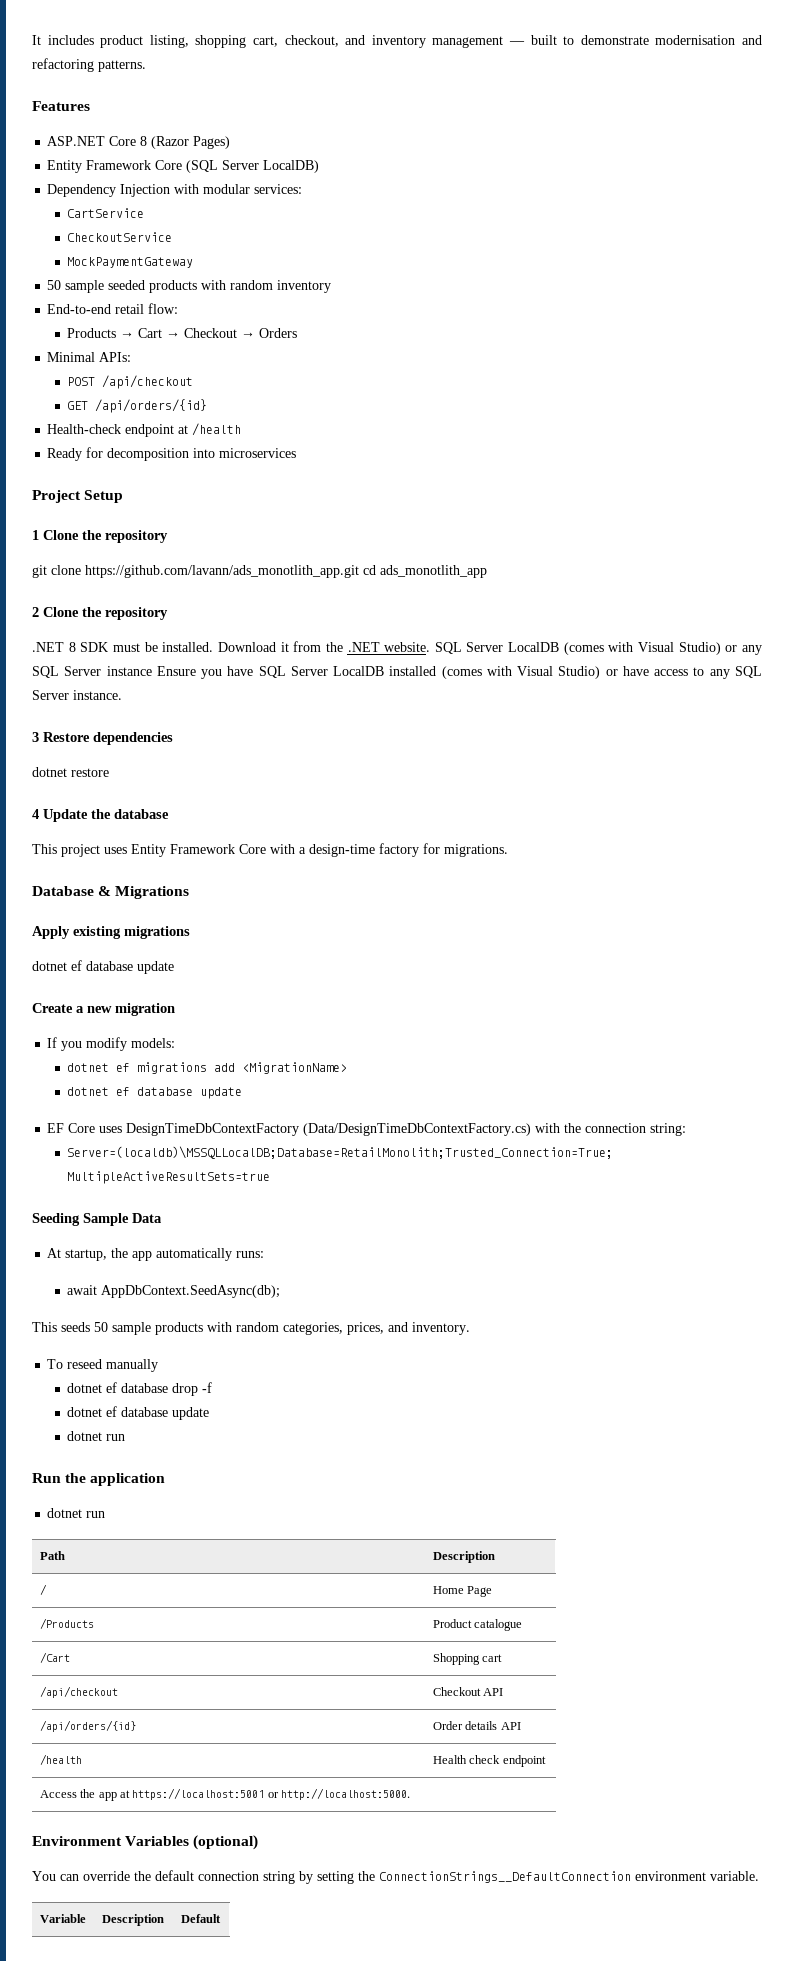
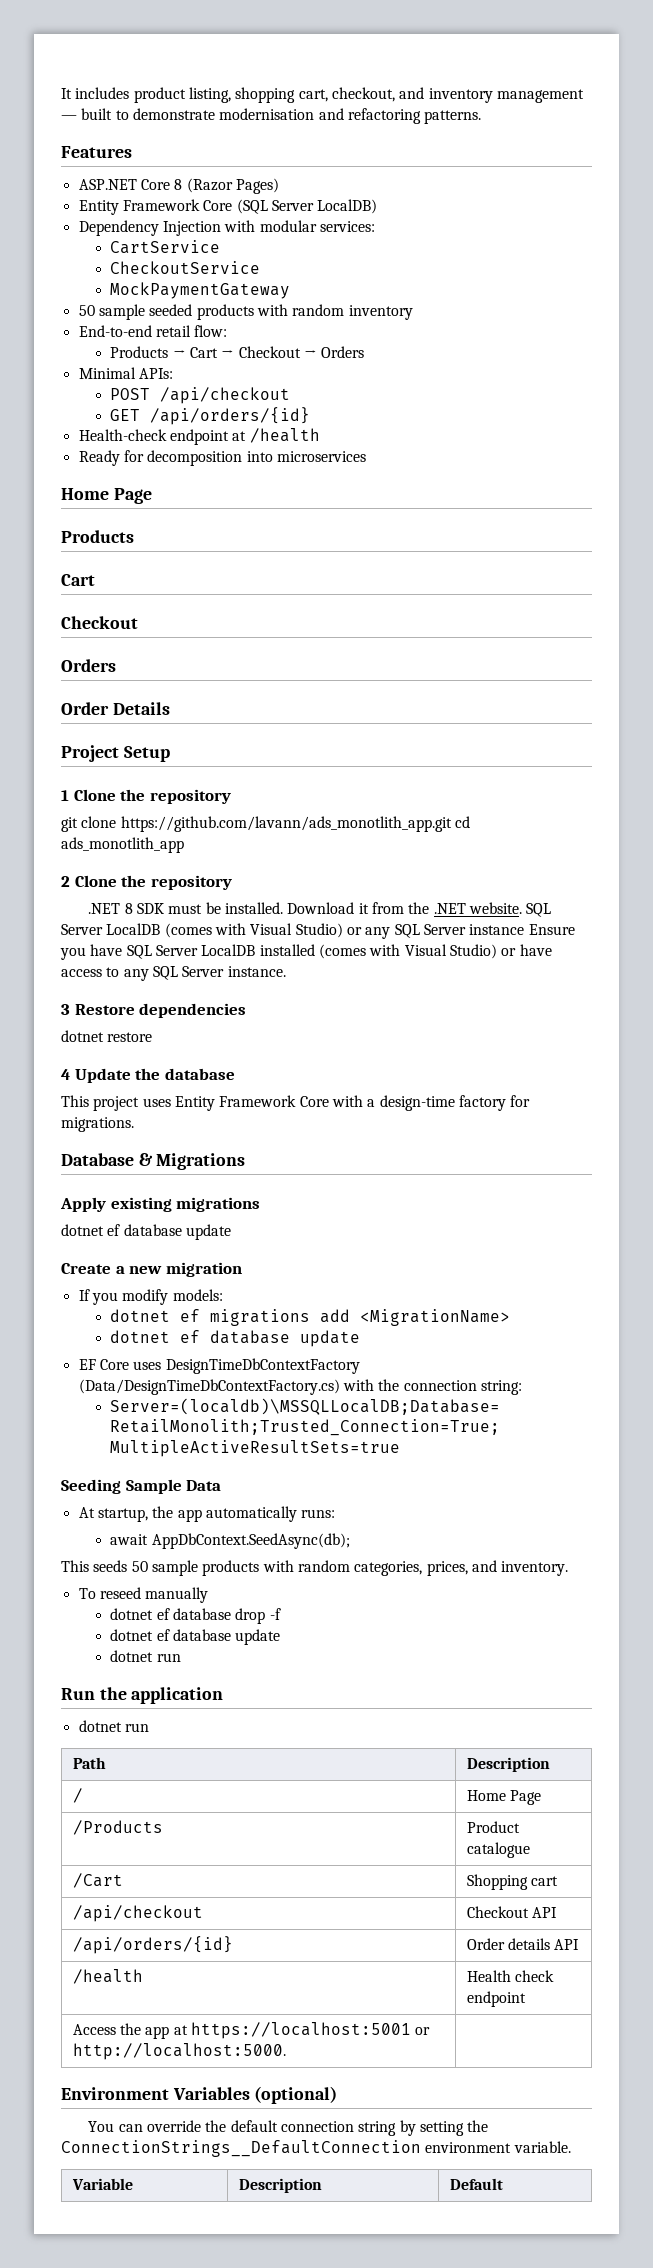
  Ready for decomposition into microservices
+ Home Page
+ Products
+ Cart
+ Checkout
+ Orders
+ Order Details

